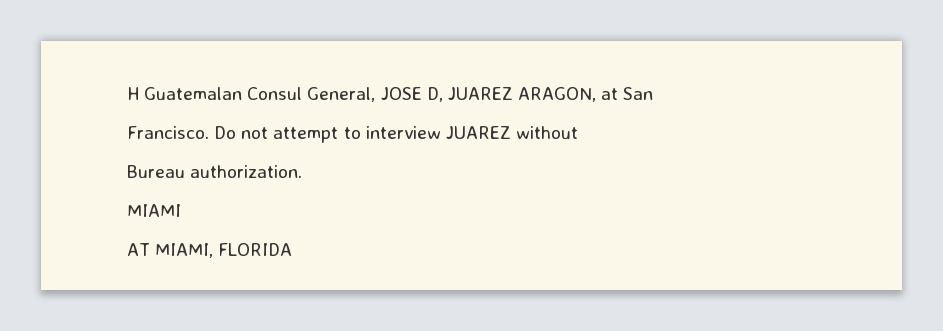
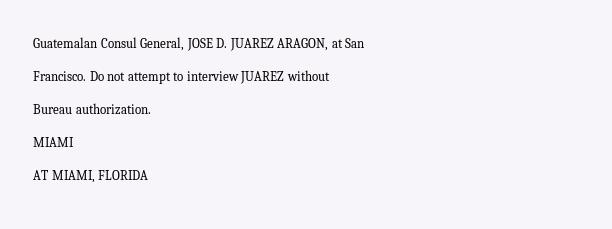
- H Guatemalan Consul General, JOSE D, JUAREZ ARAGON, at San
+ Guatemalan Consul General, JOSE D. JUAREZ ARAGON, at San

